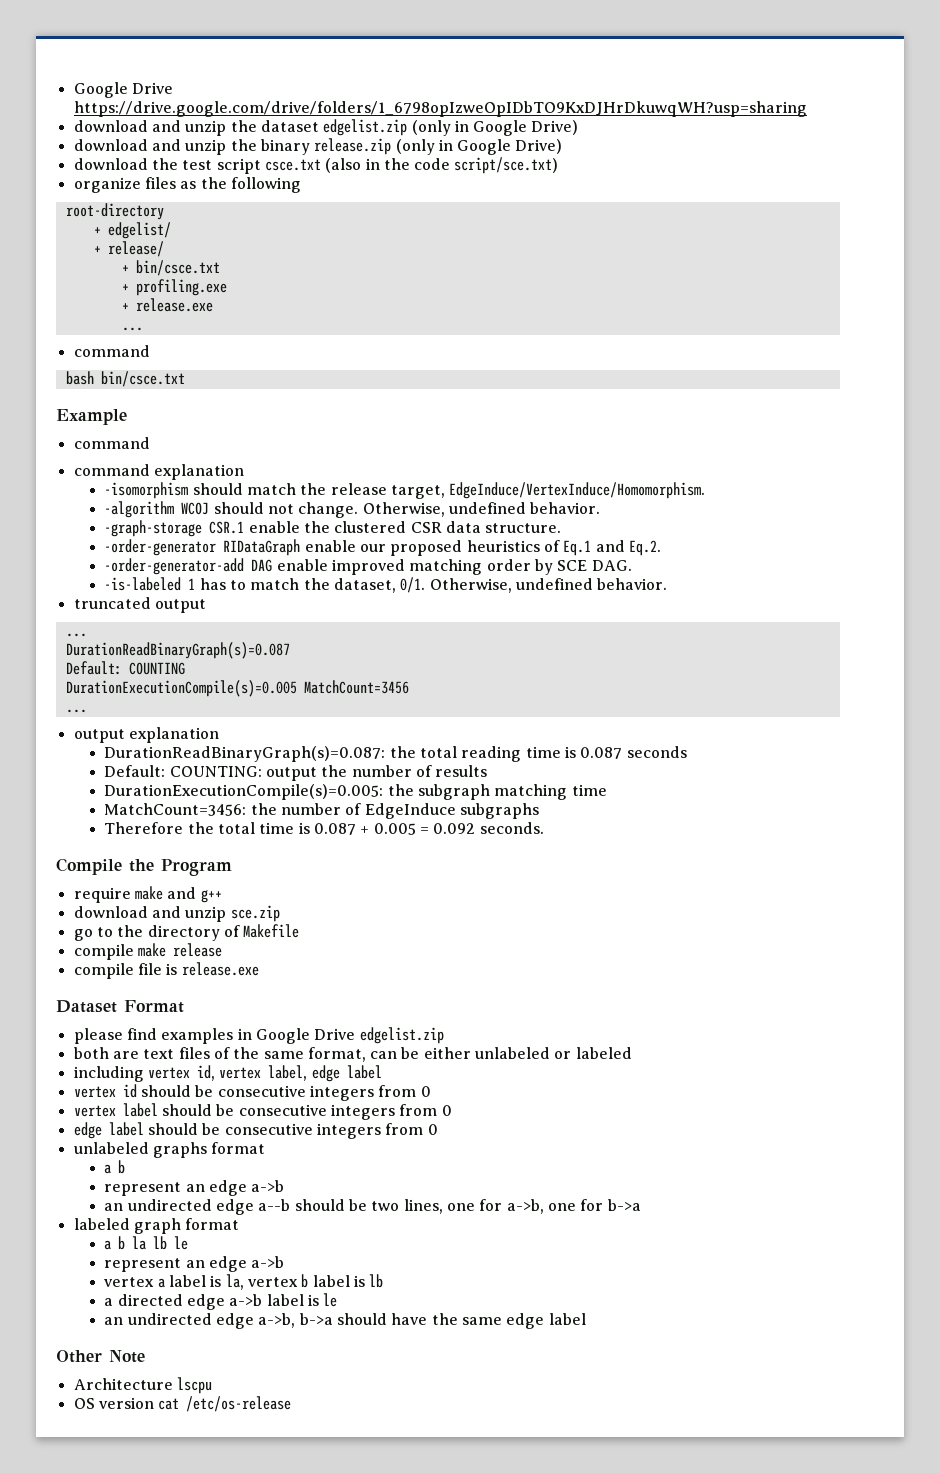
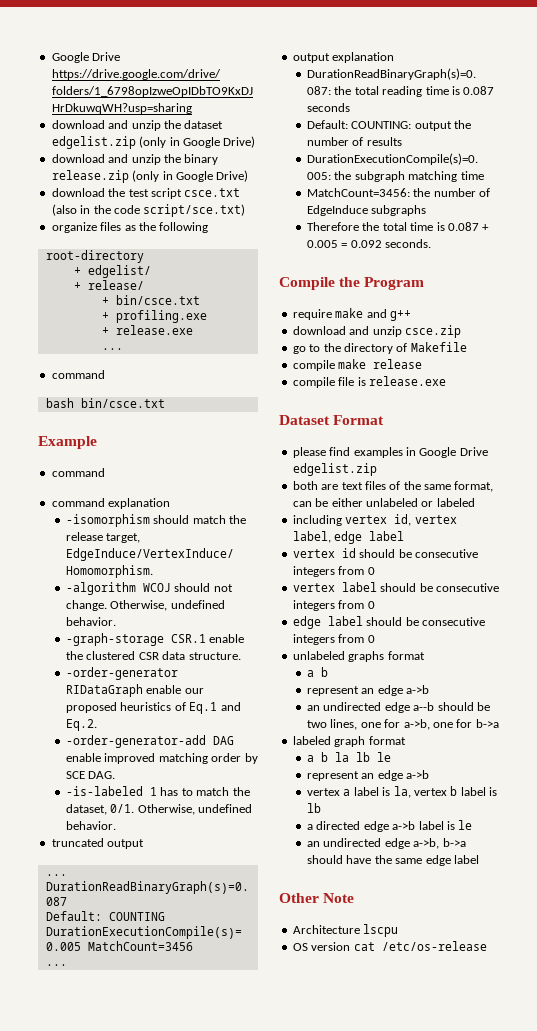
- download and unzip sce.zip
+ download and unzip csce.zip

